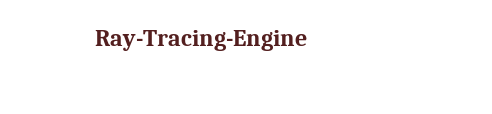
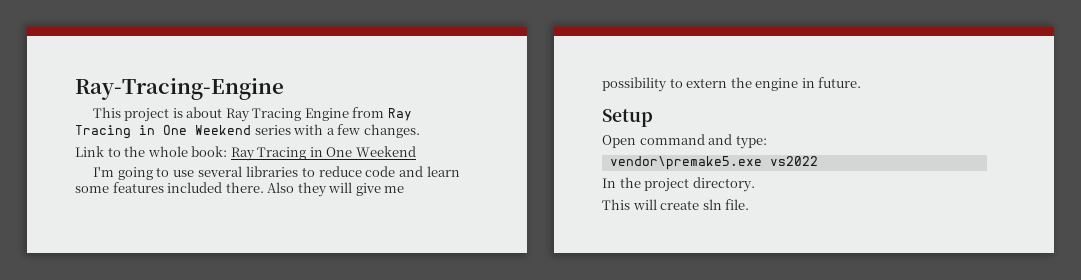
+ This project is about Ray Tracing Engine from Ray Tracing in One Weekend series with a few changes.
+ Link to the whole book: Ray Tracing in One Weekend
+ I'm going to use several libraries to reduce code and learn some features included there. Also they will give me possibility to extern the engine in future.
+ Setup
+ Open command and type:
+ vendor\premake5.exe vs2022
+ In the project directory.
+ This will create sln file.

